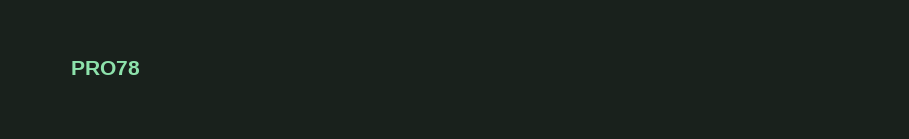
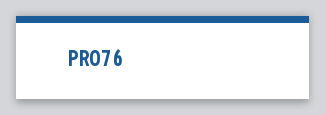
- PRO78
+ PRO76

